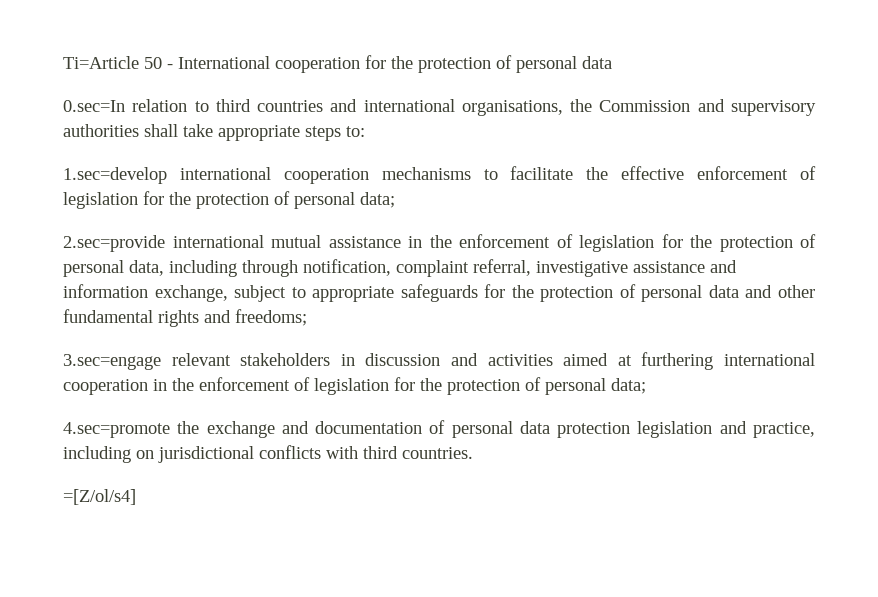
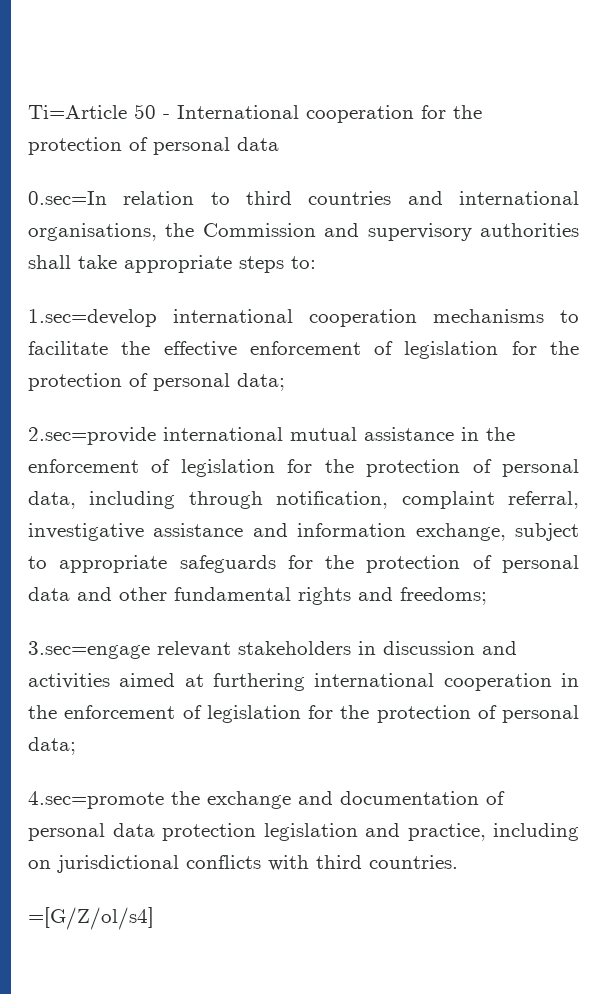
- =[Z/ol/s4]
+ =[G/Z/ol/s4]

